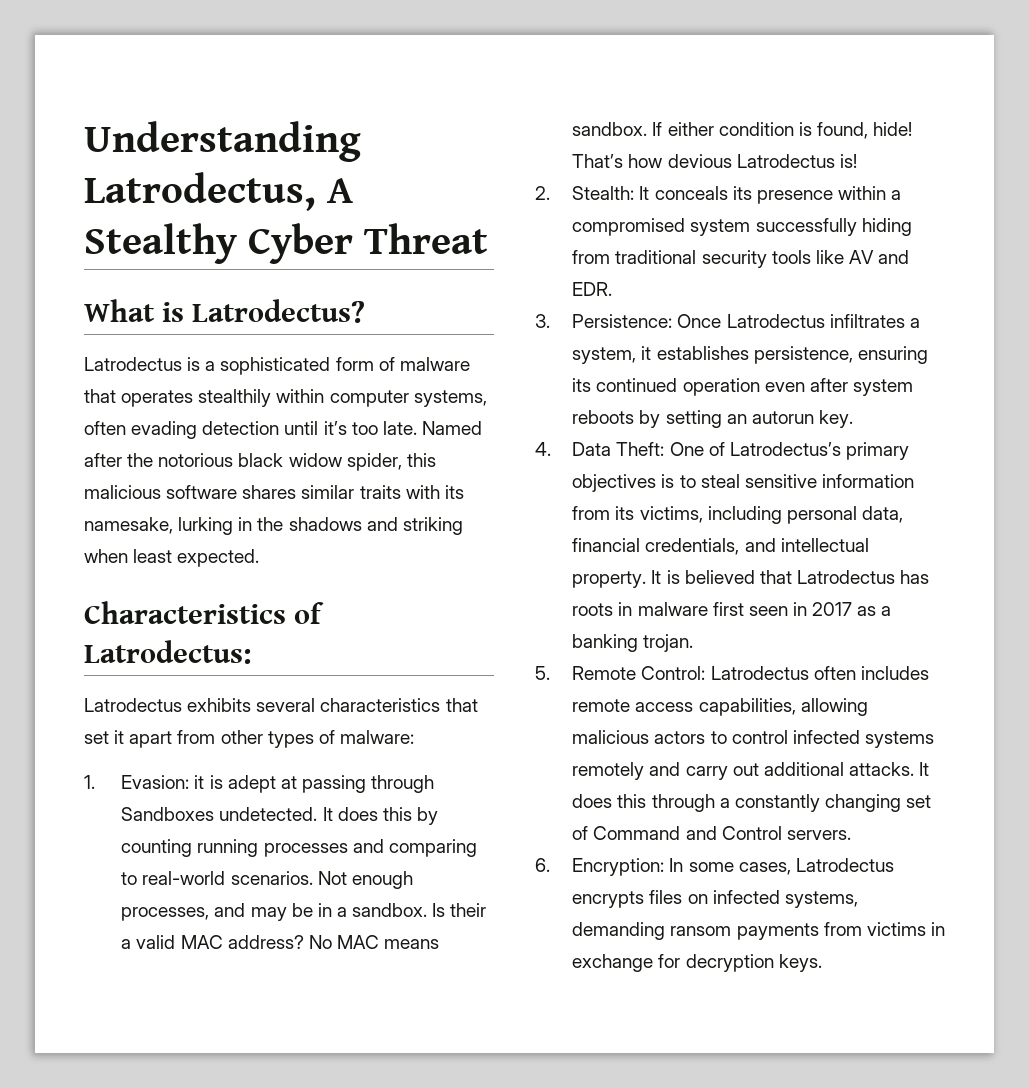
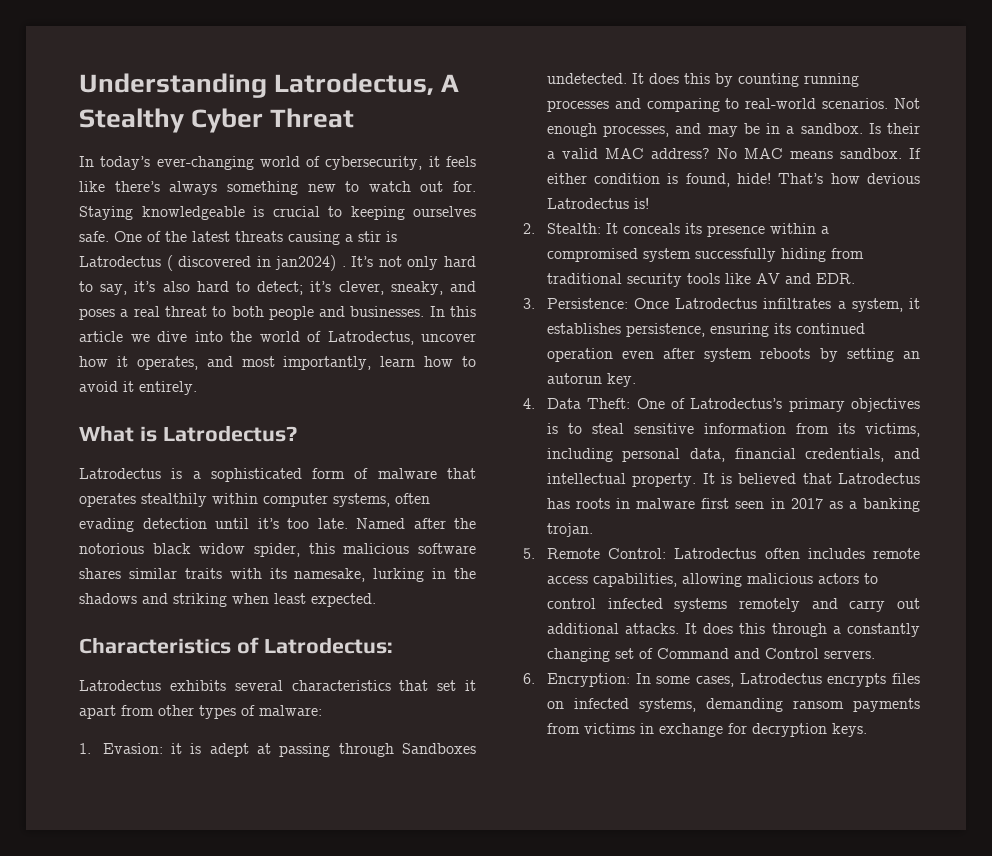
+ In today’s ever-changing world of cybersecurity, it feels like there’s always something new to watch out for. Staying knowledgeable is crucial to keeping ourselves safe. One of the latest threats causing a stir is Latrodectus ( discovered in jan2024) . It’s not only hard to say, it’s also hard to detect; it’s clever, sneaky, and poses a real threat to both people and businesses. In this article we dive into the world of Latrodectus, uncover how it operates, and most importantly, learn how to avoid it entirely.

